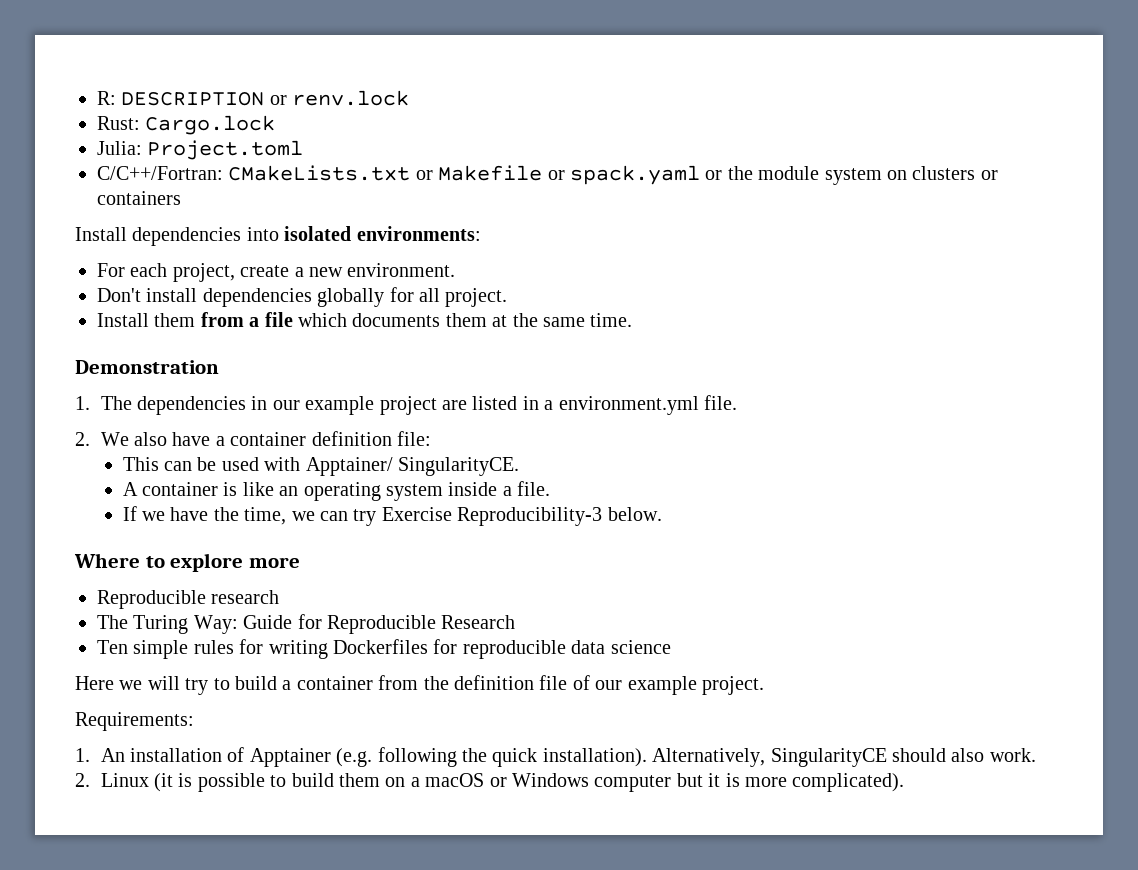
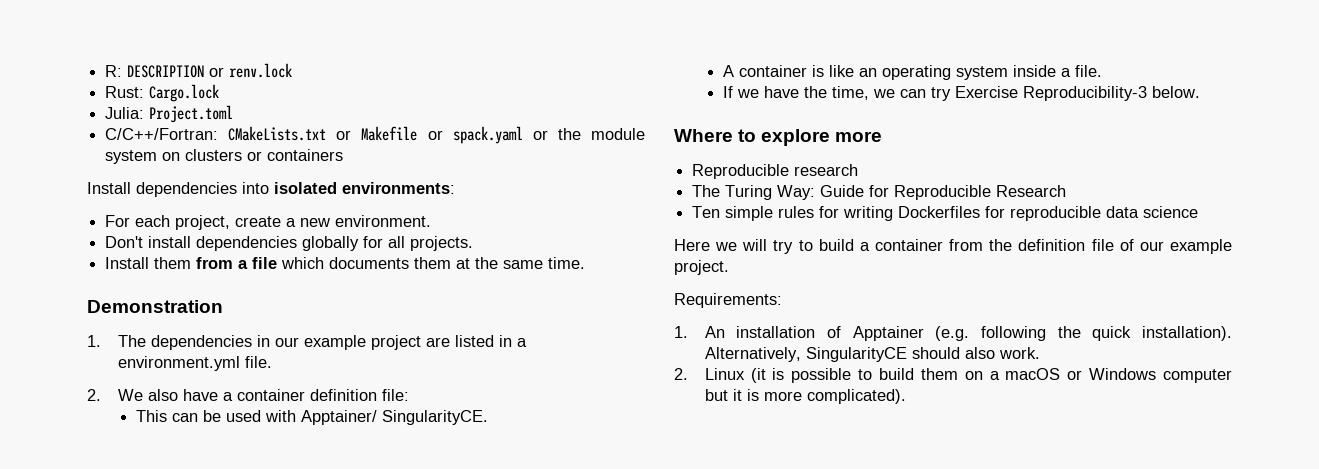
- Don't install dependencies globally for all project.
+ Don't install dependencies globally for all projects.

